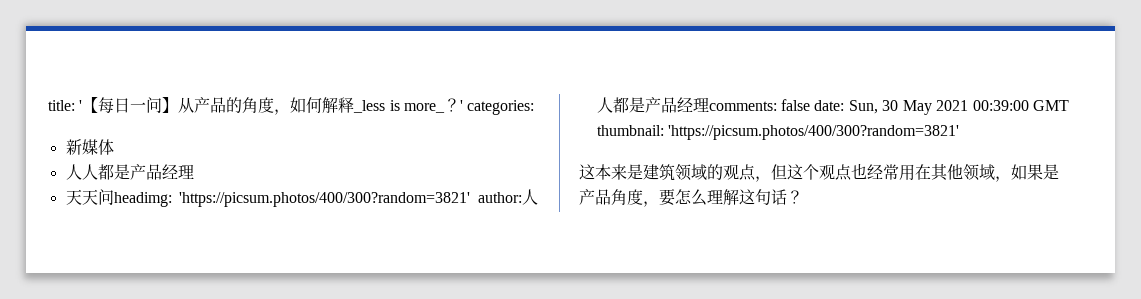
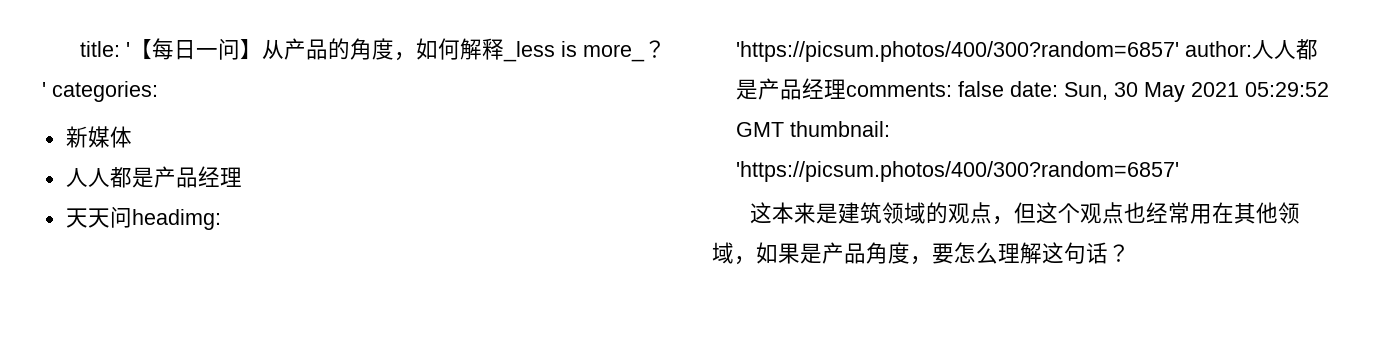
- 天天问headimg: 'https://picsum.photos/400/300?random=3821' author:人人都是产品经理comments: false date: Sun, 30 May 2021 00:39:00 GMT thumbnail: 'https://picsum.photos/400/300?random=3821'
+ 天天问headimg: 'https://picsum.photos/400/300?random=6857' author:人人都是产品经理comments: false date: Sun, 30 May 2021 05:29:52 GMT thumbnail: 'https://picsum.photos/400/300?random=6857'

